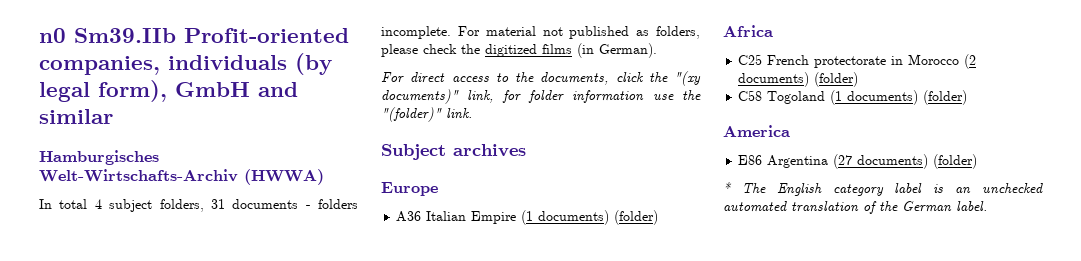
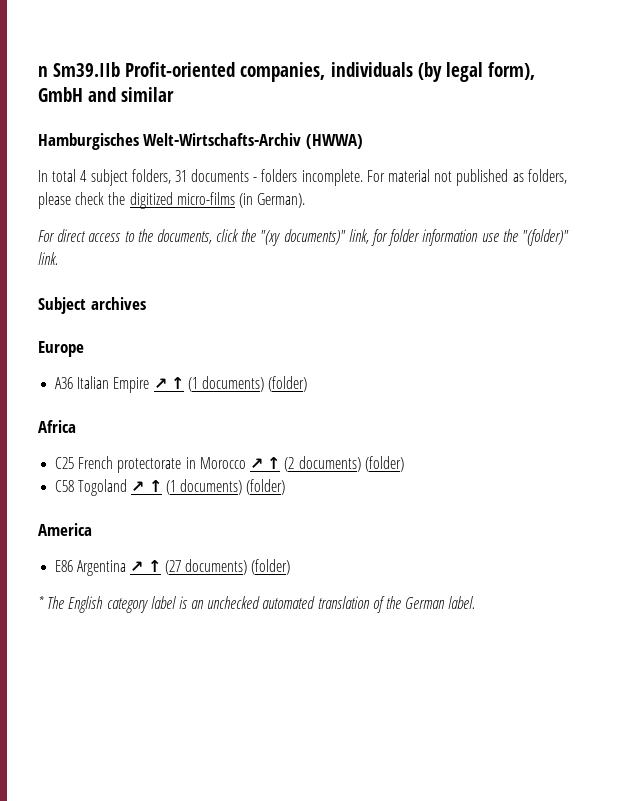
- n0 Sm39.IIb Profit-oriented companies, individuals (by legal form), GmbH and similar
+ n Sm39.IIb Profit-oriented companies, individuals (by legal form), GmbH and similar
- For material not published as folders, please check the digitized films (in German).
+ For material not published as folders, please check the digitized micro-films (in German).
- A36 Italian Empire (1 documents) (folder)
+ A36 Italian Empire ↗ ↑ (1 documents) (folder)
- C25 French protectorate in Morocco (2 documents) (folder)
+ C25 French protectorate in Morocco ↗ ↑ (2 documents) (folder)
- C58 Togoland (1 documents) (folder)
+ C58 Togoland ↗ ↑ (1 documents) (folder)
- E86 Argentina (27 documents) (folder)
+ E86 Argentina ↗ ↑ (27 documents) (folder)

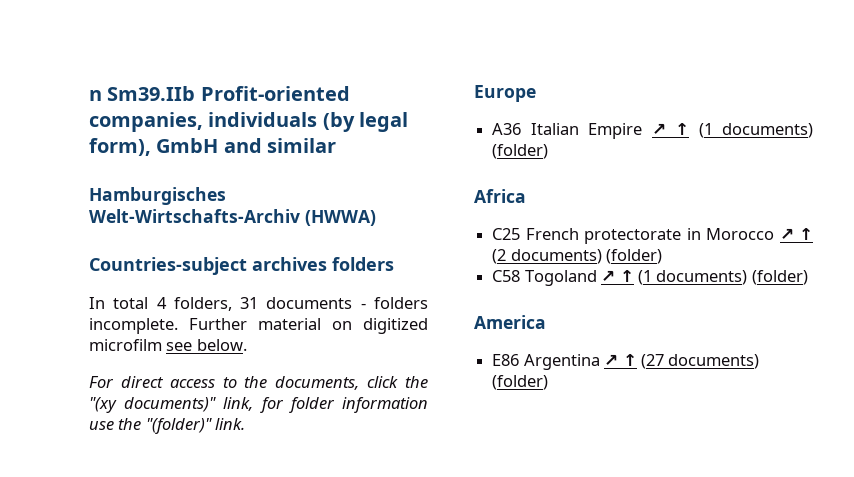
+ Countries-subject archives folders
- In total 4 subject folders, 31 documents - folders incomplete.
+ In total 4 folders, 31 documents - folders incomplete.
- For material not published as folders, please check the digitized micro-films (in German).
+ Further material on digitized microfilm see below.
- Subject archives
- * The English category label is an unchecked automated translation of the German label.

